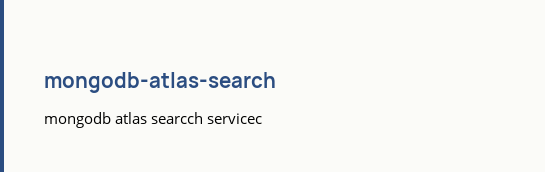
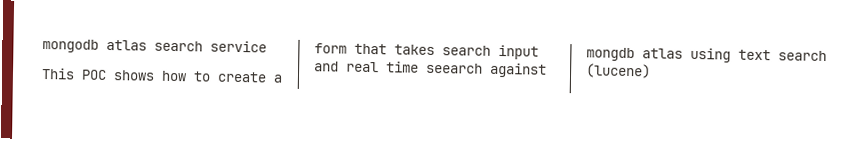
- mongodb-atlas-search
- mongodb atlas searcch servicec
+ mongodb atlas search service
+ This POC shows how to create a form that takes search input and real time seearch against mongdb atlas using text search (lucene)

